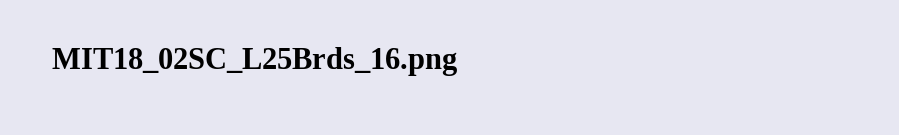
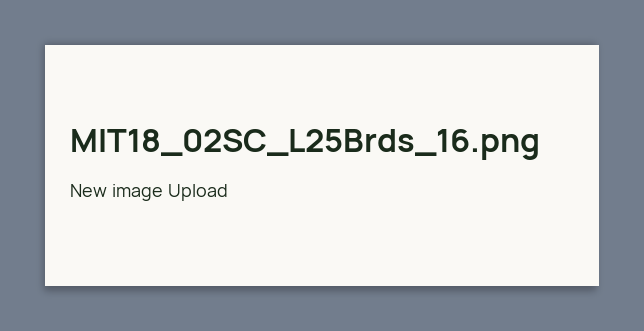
+ New image Upload

